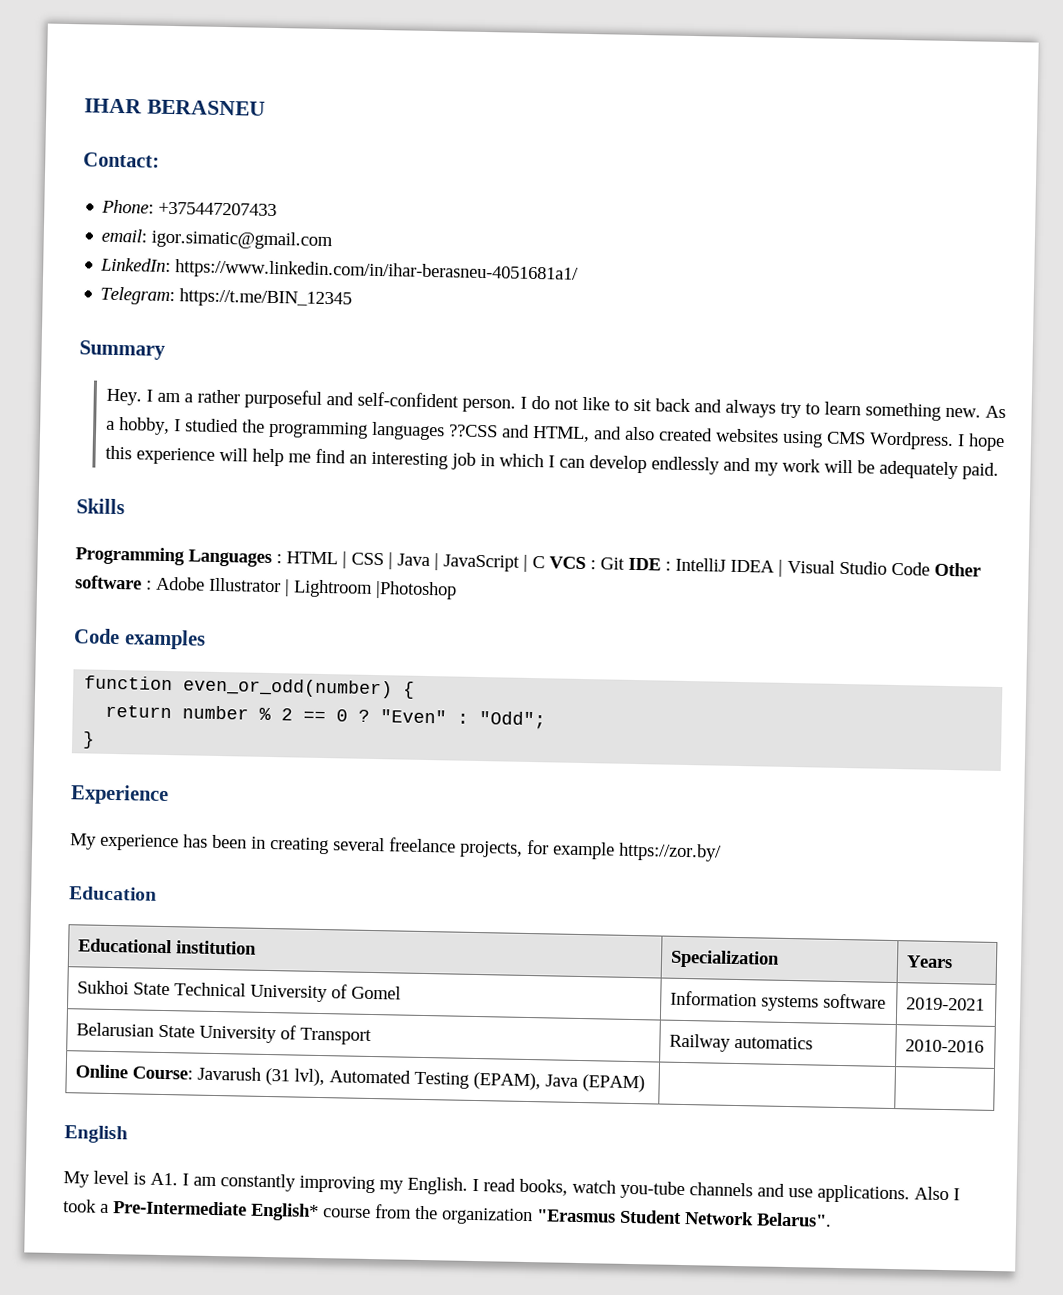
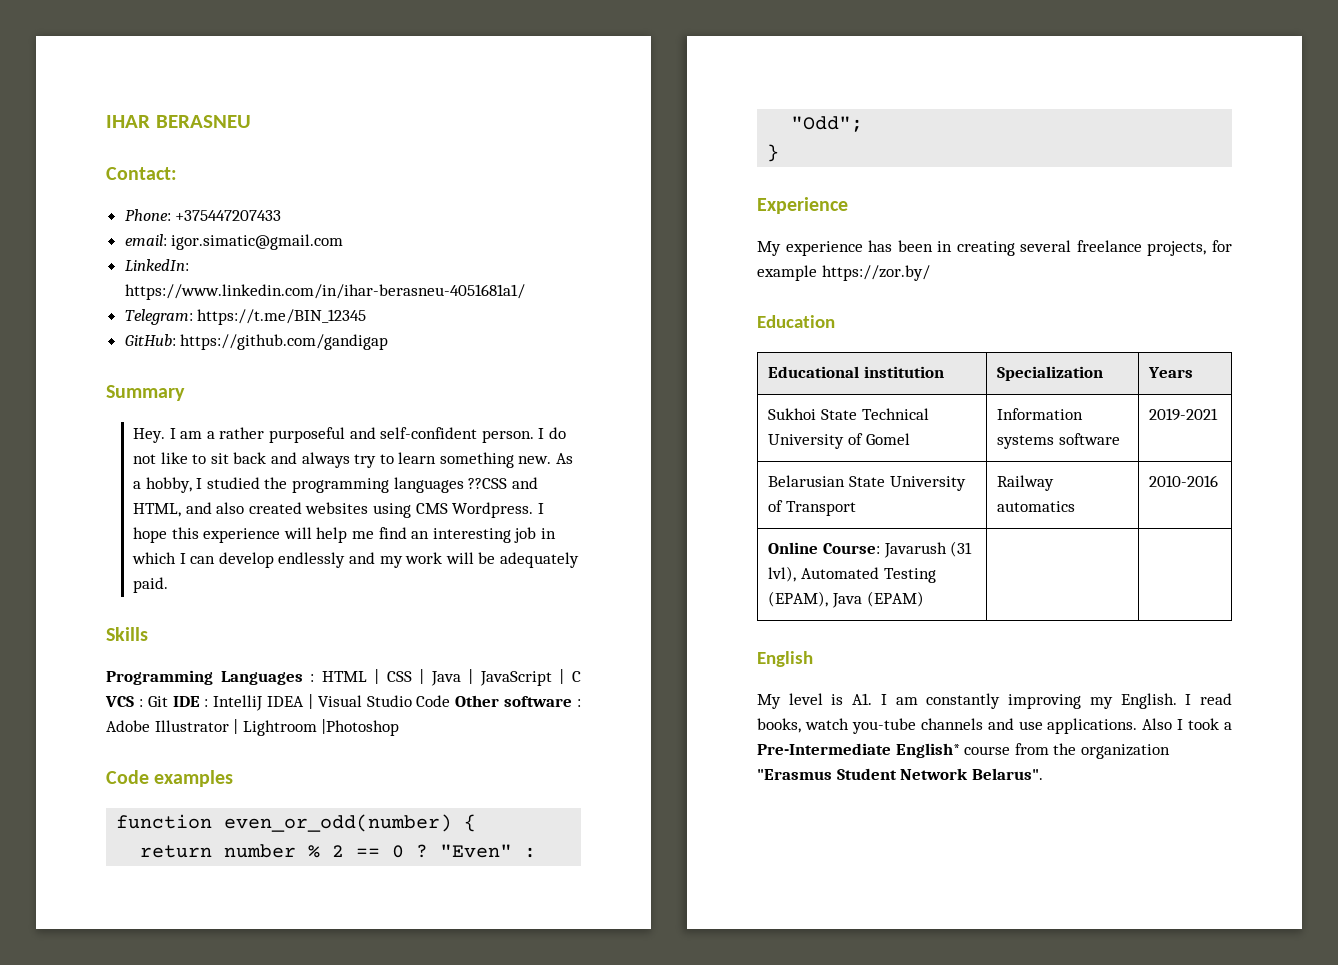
+ GitHub: https://github.com/gandigap

